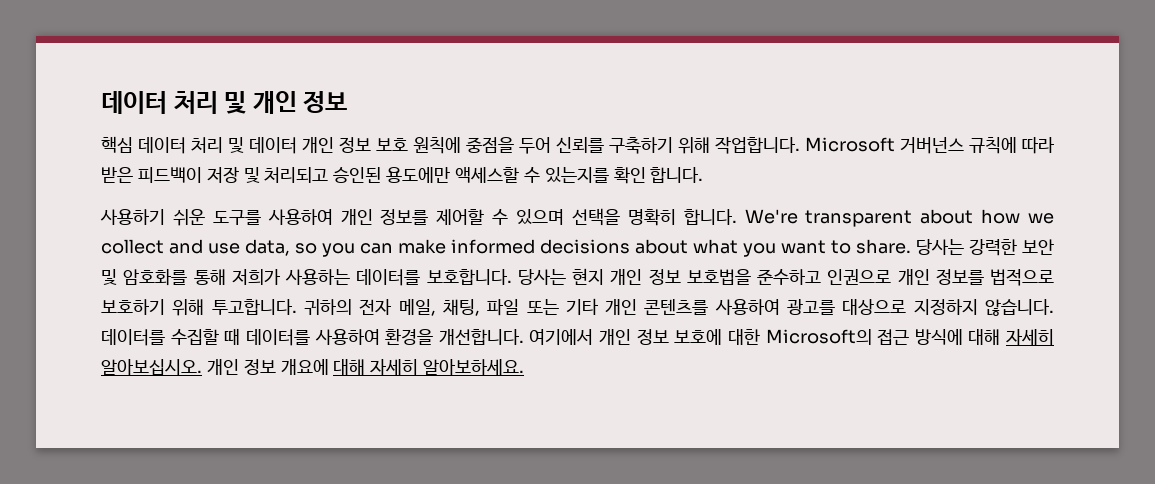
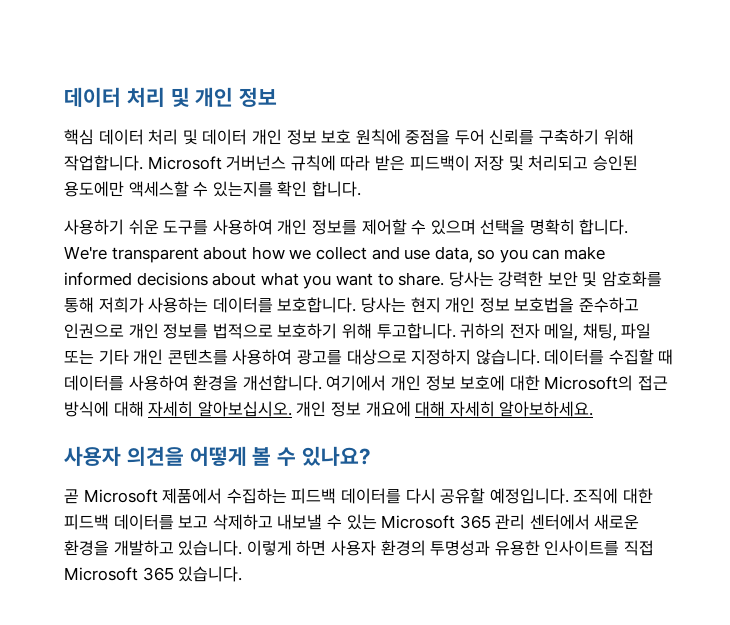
+ 사용자 의견을 어떻게 볼 수 있나요?
+ 곧 Microsoft 제품에서 수집하는 피드백 데이터를 다시 공유할 예정입니다. 조직에 대한 피드백 데이터를 보고 삭제하고 내보낼 수 있는 Microsoft 365 관리 센터에서 새로운 환경을 개발하고 있습니다. 이렇게 하면 사용자 환경의 투명성과 유용한 인사이트를 직접 Microsoft 365 있습니다.

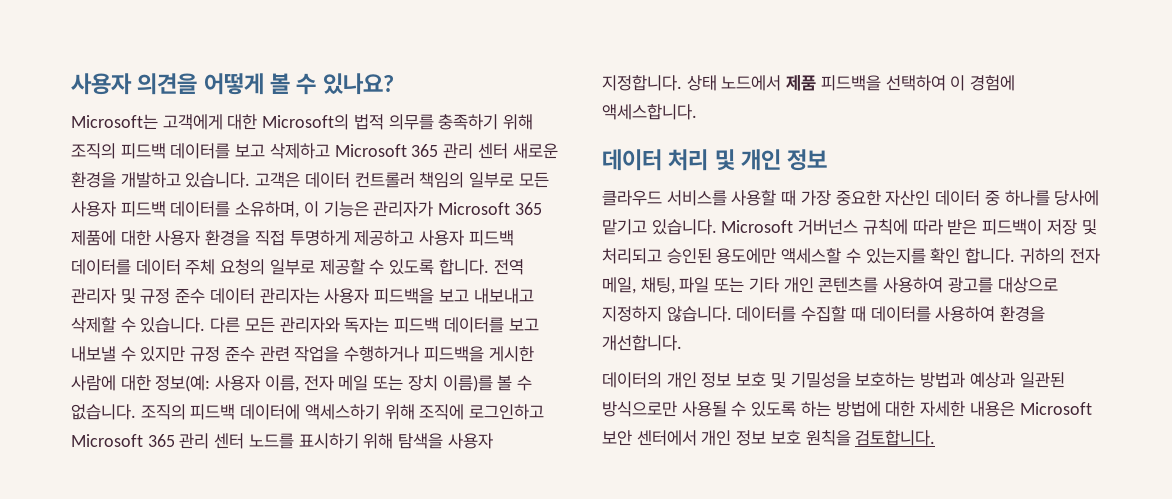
+ 사용자 의견을 어떻게 볼 수 있나요?
+ Microsoft는 고객에게 대한 Microsoft의 법적 의무를 충족하기 위해 조직의 피드백 데이터를 보고 삭제하고 Microsoft 365 관리 센터 새로운 환경을 개발하고 있습니다. 고객은 데이터 컨트롤러 책임의 일부로 모든 사용자 피드백 데이터를 소유하며, 이 기능은 관리자가 Microsoft 365 제품에 대한 사용자 환경을 직접 투명하게 제공하고 사용자 피드백 데이터를 데이터 주체 요청의 일부로 제공할 수 있도록 합니다. 전역 관리자 및 규정 준수 데이터 관리자는 사용자 피드백을 보고 내보내고 삭제할 수 있습니다. 다른 모든 관리자와 독자는 피드백 데이터를 보고 내보낼 수 있지만 규정 준수 관련 작업을 수행하거나 피드백을 게시한 사람에 대한 정보(예: 사용자 이름, 전자 메일 또는 장치 이름)를 볼 수 없습니다. 조직의 피드백 데이터에 액세스하기 위해 조직에 로그인하고 Microsoft 365 관리 센터 노드를 표시하기 위해 탐색을 사용자 지정합니다. 상태 노드에서 제품 피드백을 선택하여 이 경험에 액세스합니다.
- 핵심 데이터 처리 및 데이터 개인 정보 보호 원칙에 중점을 두어 신뢰를 구축하기 위해 작업합니다.
+ 클라우드 서비스를 사용할 때 가장 중요한 자산인 데이터 중 하나를 당사에 맡기고 있습니다.
- Microsoft 거버넌스 규칙에 따라 받은 피드백이 저장 및 처리되고 승인된 용도에만 액세스할 수 있는지를 확인 합니다.
- 사용하기 쉬운 도구를 사용하여 개인 정보를 제어할 수 있으며 선택을 명확히 합니다. We're transparent about how we collect and use data, so you can make informed decisions about what you want to share. 당사는 강력한 보안 및 암호화를 통해 저희가 사용하는 데이터를 보호합니다. 당사는 현지 개인 정보 보호법을 준수하고 인권으로 개인 정보를 법적으로 보호하기 위해 투고합니다. 귀하의 전자 메일, 채팅, 파일 또는 기타 개인 콘텐츠를 사용하여 광고를 대상으로 지정하지 않습니다.
+ Microsoft 거버넌스 규칙에 따라 받은 피드백이 저장 및 처리되고 승인된 용도에만 액세스할 수 있는지를 확인 합니다. 귀하의 전자 메일, 채팅, 파일 또는 기타 개인 콘텐츠를 사용하여 광고를 대상으로 지정하지 않습니다.
- 데이터를 수집할 때 데이터를 사용하여 환경을 개선합니다. 여기에서 개인 정보 보호에 대한 Microsoft의 접근 방식에 대해 자세히 알아보십시오. 개인 정보 개요에 대해 자세히 알아보하세요.
- 사용자 의견을 어떻게 볼 수 있나요?
- 곧 Microsoft 제품에서 수집하는 피드백 데이터를 다시 공유할 예정입니다. 조직에 대한 피드백 데이터를 보고 삭제하고 내보낼 수 있는 Microsoft 365 관리 센터에서 새로운 환경을 개발하고 있습니다. 이렇게 하면 사용자 환경의 투명성과 유용한 인사이트를 직접 Microsoft 365 있습니다.
+ 데이터를 수집할 때 데이터를 사용하여 환경을 개선합니다.
+ 데이터의 개인 정보 보호 및 기밀성을 보호하는 방법과 예상과 일관된 방식으로만 사용될 수 있도록 하는 방법에 대한 자세한 내용은 Microsoft 보안 센터에서 개인 정보 보호 원칙을 검토합니다.

